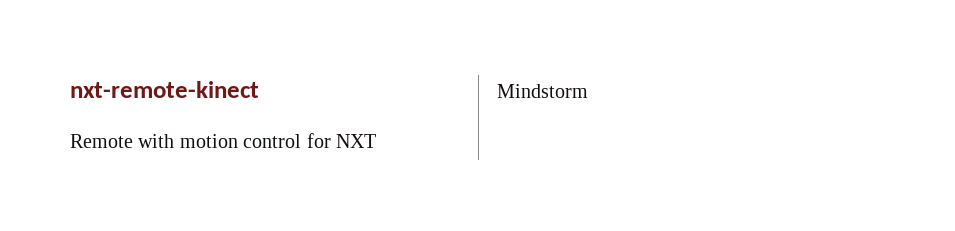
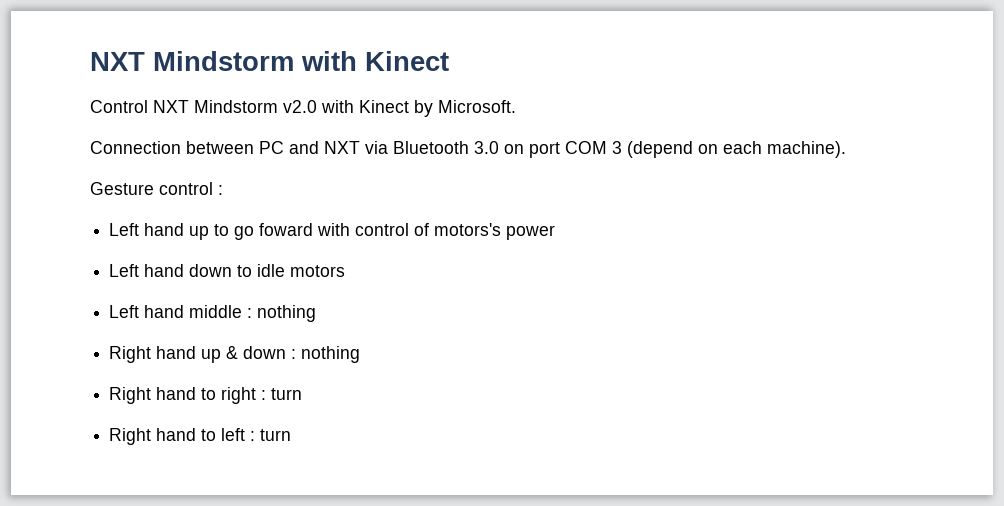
- nxt-remote-kinect
- Remote with motion control for NXT Mindstorm
+ NXT Mindstorm with Kinect
+ Control NXT Mindstorm v2.0 with Kinect by Microsoft.
+ Connection between PC and NXT via Bluetooth 3.0 on port COM 3 (depend on each machine).
+ Gesture control :
+ Left hand up to go foward with control of motors's power
+ Left hand down to idle motors
+ Left hand middle : nothing
+ Right hand up & down : nothing
+ Right hand to right : turn
+ Right hand to left : turn

